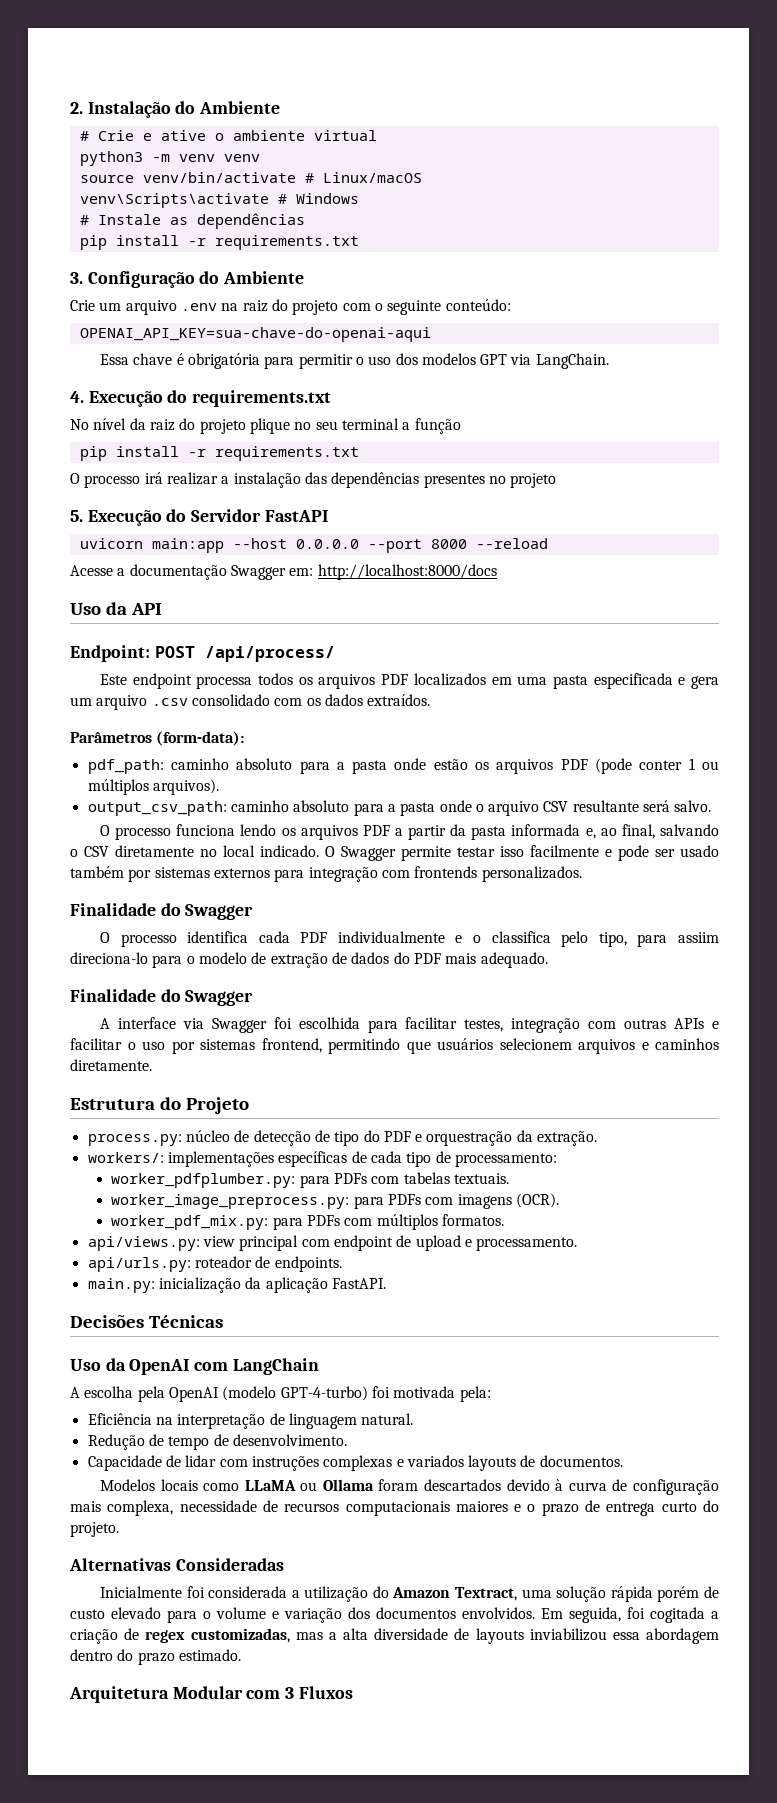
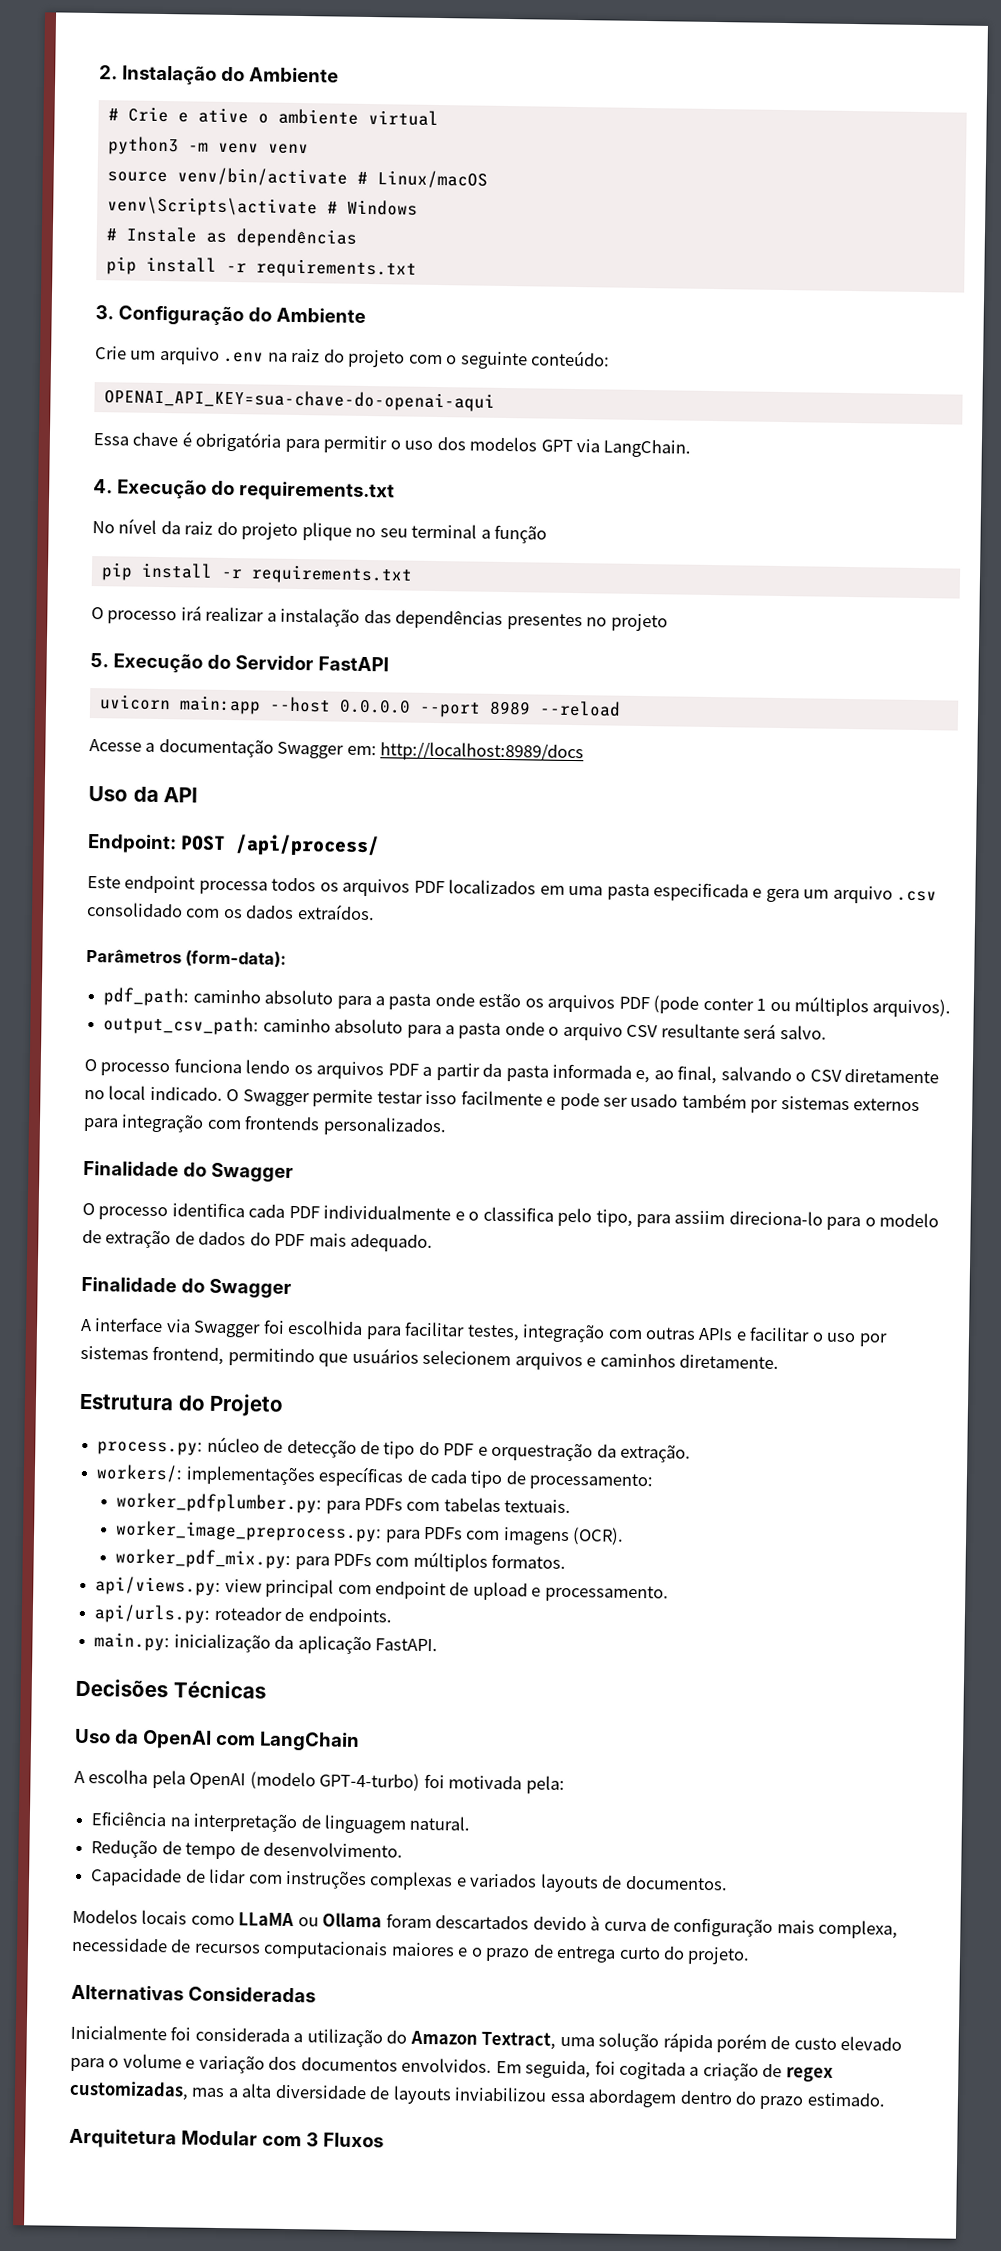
- uvicorn main:app --host 0.0.0.0 --port 8000 --reload
+ uvicorn main:app --host 0.0.0.0 --port 8989 --reload
- Acesse a documentação Swagger em: http://localhost:8000/docs
+ Acesse a documentação Swagger em: http://localhost:8989/docs

